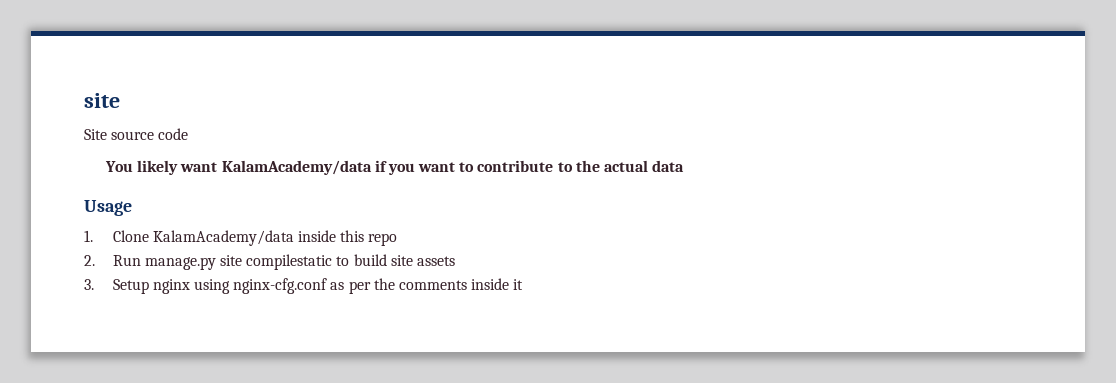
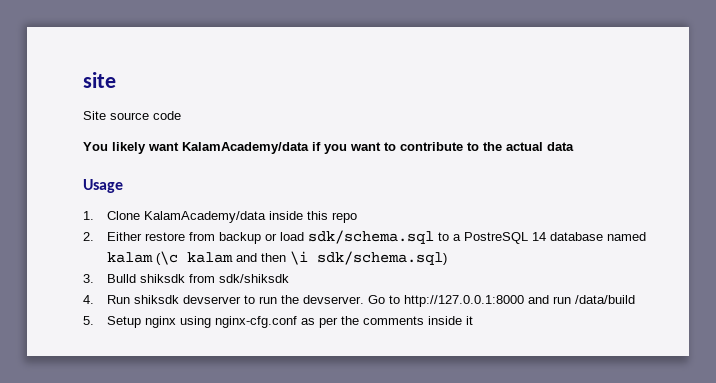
- 2. Run manage.py site compilestatic to build site assets
- 3. Setup nginx using nginx-cfg.conf as per the comments inside it
+ 2. Either restore from backup or load sdk/schema.sql to a PostreSQL 14 database named kalam (\c kalam and then \i sdk/schema.sql)
+ 3. Bulld shiksdk from sdk/shiksdk
+ 4. Run shiksdk devserver to run the devserver. Go to http://127.0.0.1:8000 and run /data/build
+ 5. Setup nginx using nginx-cfg.conf as per the comments inside it

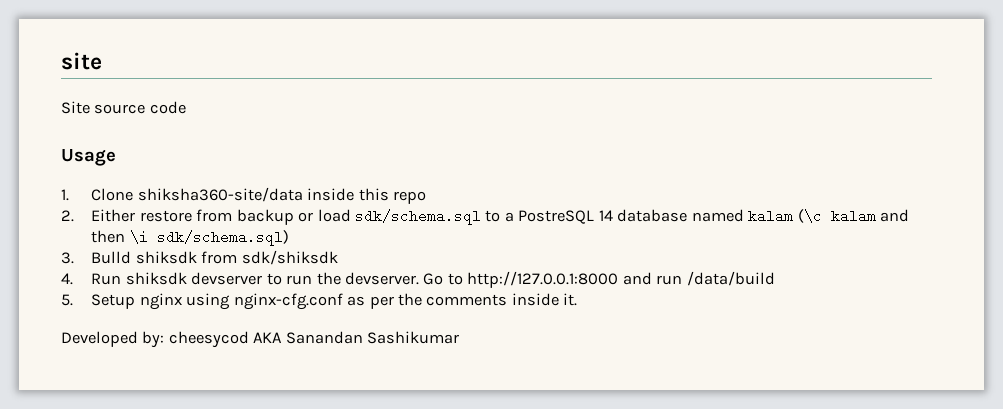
- You likely want KalamAcademy/data if you want to contribute to the actual data
- 1. Clone KalamAcademy/data inside this repo
+ 1. Clone shiksha360-site/data inside this repo
- 5. Setup nginx using nginx-cfg.conf as per the comments inside it
+ 5. Setup nginx using nginx-cfg.conf as per the comments inside it.
+ Developed by: cheesycod AKA Sanandan Sashikumar

